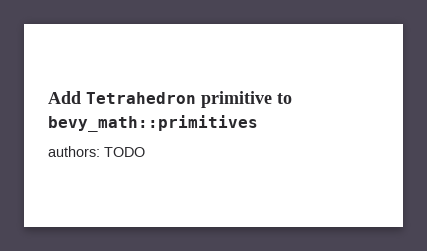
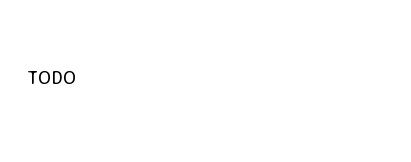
- Add Tetrahedron primitive to bevy_math::primitives
- authors: TODO
+ TODO

